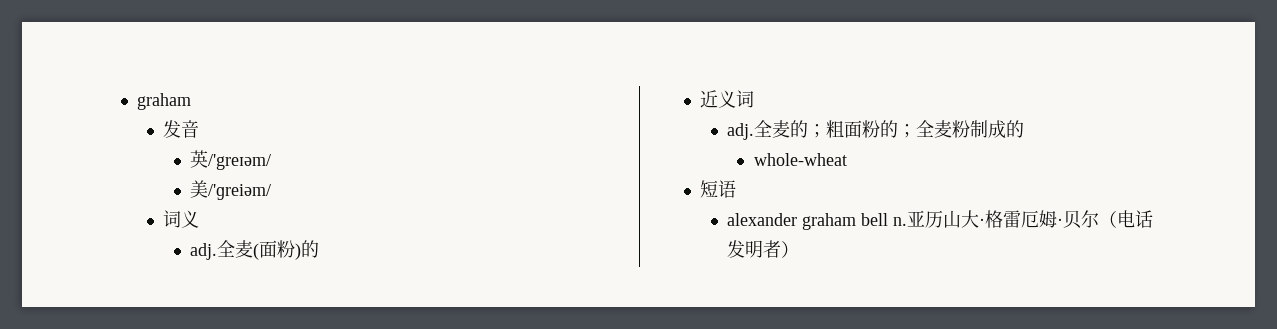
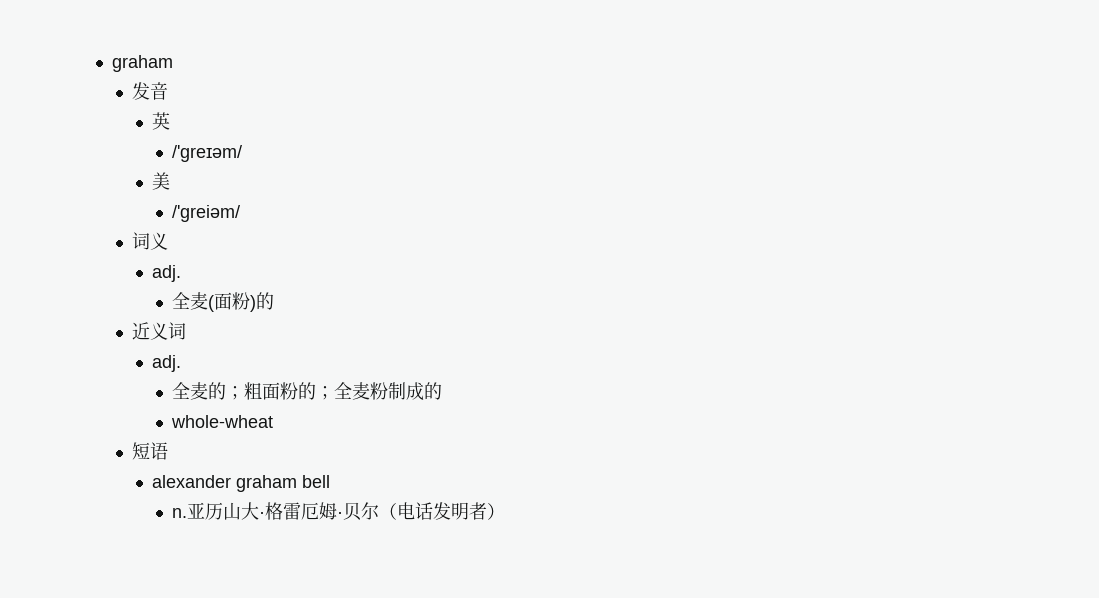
- 英/'greɪəm/
+ 英
+ /'greɪəm/
- 美/'ɡreiəm/
+ 美
+ /'ɡreiəm/
  词义
- adj.全麦(面粉)的
+ adj.
+ 全麦(面粉)的
  近义词
- adj.全麦的；粗面粉的；全麦粉制成的
+ adj.
+ 全麦的；粗面粉的；全麦粉制成的
- alexander graham bell n.
+ alexander graham bell
+ n.

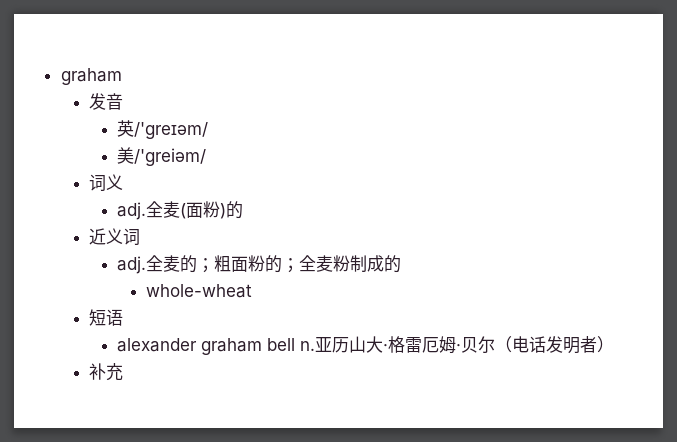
- 英
- /'greɪəm/
+ 英/'greɪəm/
- 美
- /'ɡreiəm/
+ 美/'ɡreiəm/
  词义
- adj.
- 全麦(面粉)的
+ adj.全麦(面粉)的
  近义词
- adj.
- 全麦的；粗面粉的；全麦粉制成的
+ adj.全麦的；粗面粉的；全麦粉制成的
- alexander graham bell
- n.
+ alexander graham bell n.
+ 补充

